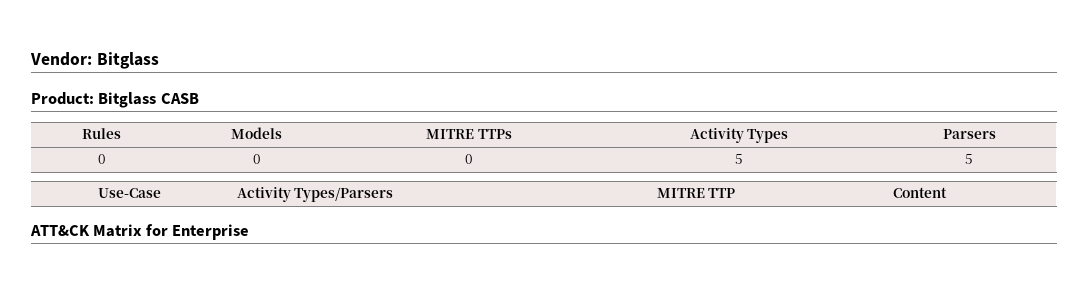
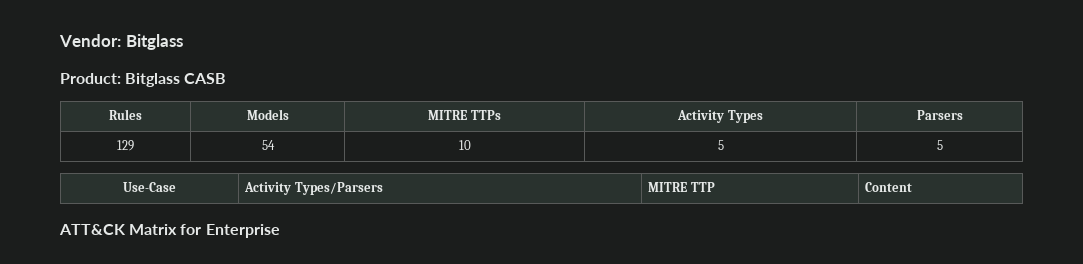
- 0 | 0 | 0 | 5 | 5
+ 129 | 54 | 10 | 5 | 5

